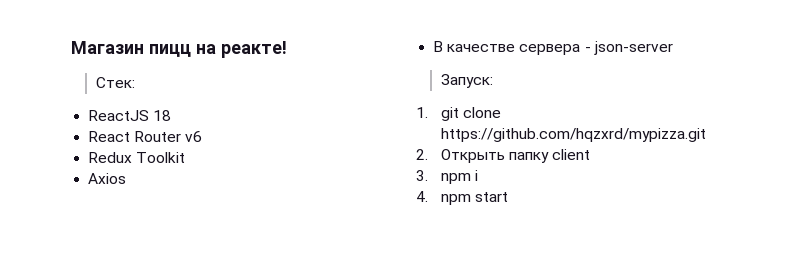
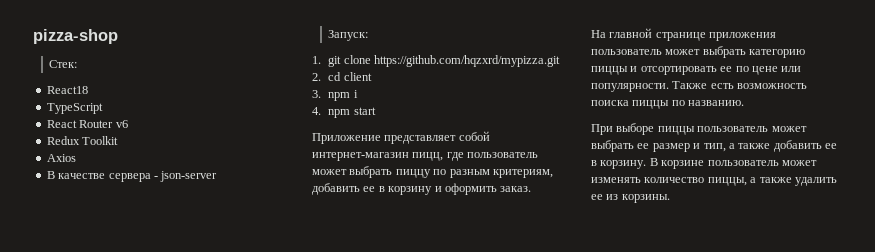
- Магазин пицц на реакте!
+ pizza-shop
- ReactJS 18
+ React18
+ TypeScript
- 2. Открыть папку client
+ 2. cd client
+ Приложение представляет собой интернет-магазин пицц, где пользователь может выбрать пиццу по разным критериям, добавить ее в корзину и оформить заказ.
+ На главной странице приложения пользователь может выбрать категорию пиццы и отсортировать ее по цене или популярности. Также есть возможность поиска пиццы по названию.
+ При выборе пиццы пользователь может выбрать ее размер и тип, а также добавить ее в корзину. В корзине пользователь может изменять количество пиццы, а также удалить ее из корзины.

